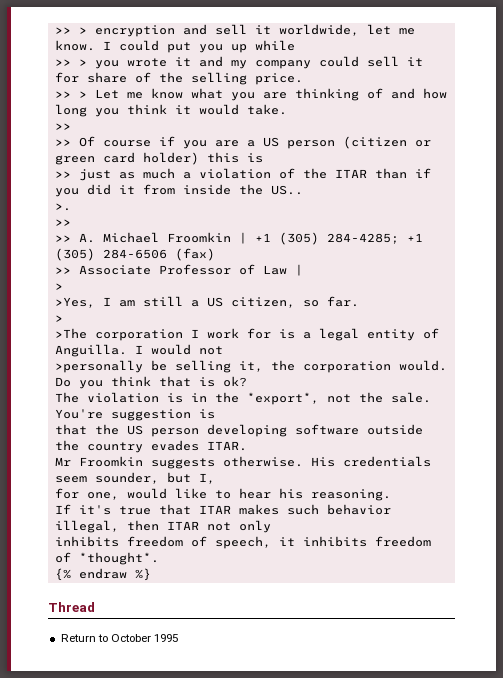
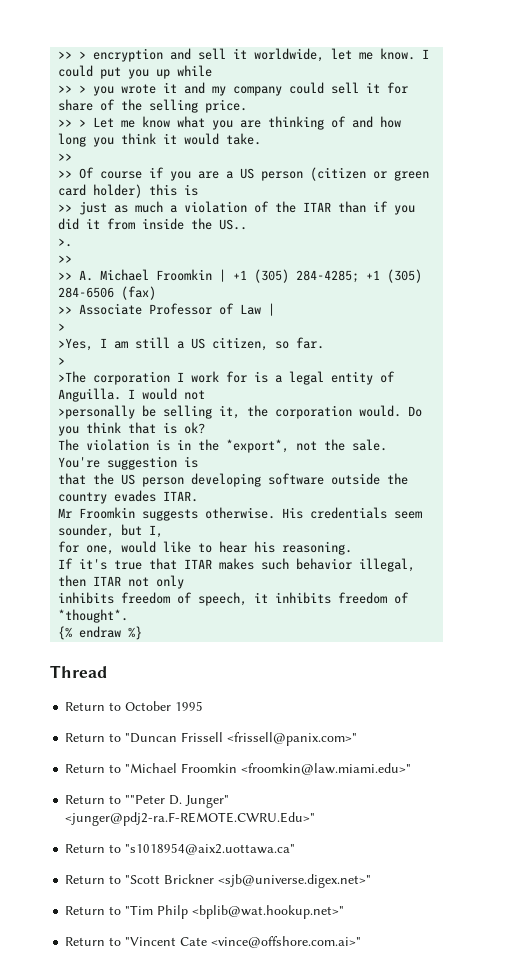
+ Return to "Duncan Frissell <frissell@panix.com>"
+ Return to "Michael Froomkin <froomkin@law.miami.edu>"
+ Return to ""Peter D. Junger" <junger@pdj2-ra.F-REMOTE.CWRU.Edu>"
+ Return to "s1018954@aix2.uottawa.ca"
+ Return to "Scott Brickner <sjb@universe.digex.net>"
+ Return to "Tim Philp <bplib@wat.hookup.net>"
+ Return to "Vincent Cate <vince@offshore.com.ai>"

